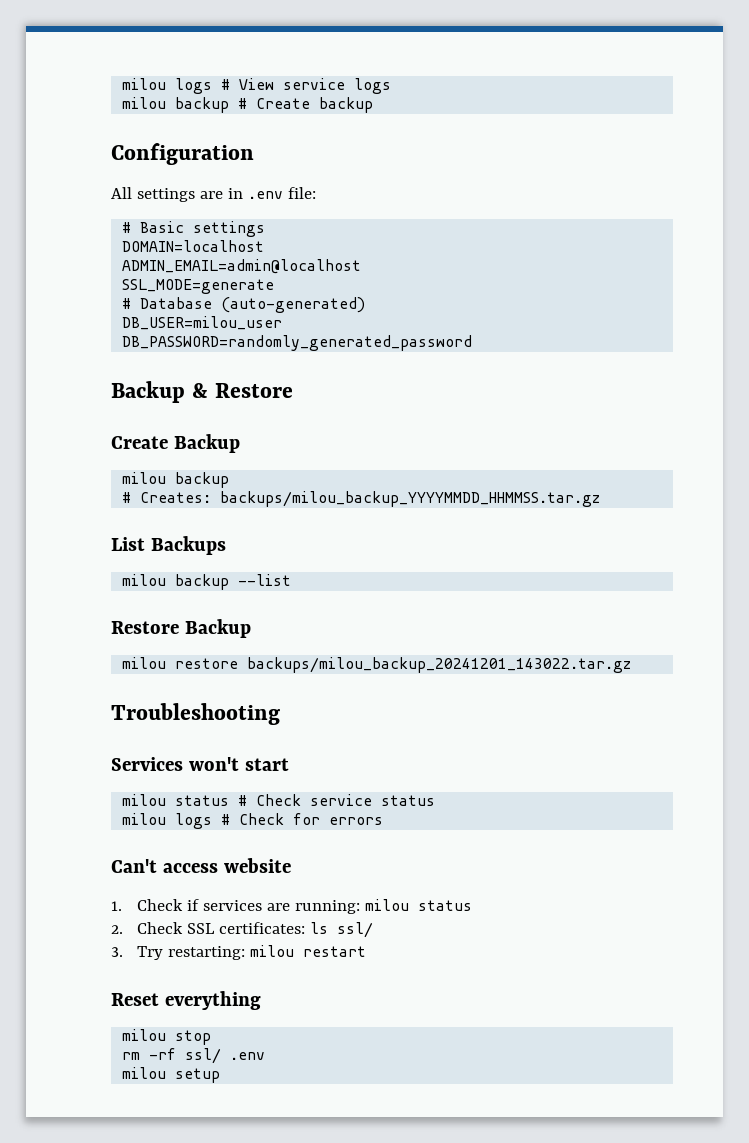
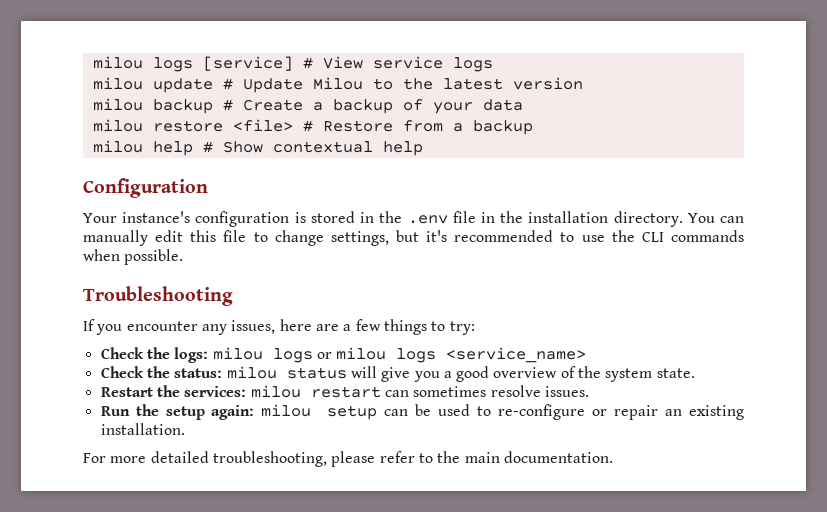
- milou logs # View service logs
+ milou logs [service] # View service logs
+ milou update # Update Milou to the latest version
- milou backup # Create backup
+ milou backup # Create a backup of your data
+ milou restore <file> # Restore from a backup
+ milou help # Show contextual help
  Configuration
- All settings are in .env file:
- # Basic settings
- DOMAIN=localhost
- ADMIN_EMAIL=admin@localhost
- SSL_MODE=generate
- # Database (auto-generated)
- DB_USER=milou_user
- DB_PASSWORD=randomly_generated_password
- Backup & Restore
- Create Backup
- milou backup
- # Creates: backups/milou_backup_YYYYMMDD_HHMMSS.tar.gz
- List Backups
- milou backup --list
- Restore Backup
- milou restore backups/milou_backup_20241201_143022.tar.gz
+ Your instance's configuration is stored in the .env file in the installation directory. You can manually edit this file to change settings, but it's recommended to use the CLI commands when possible.
  Troubleshooting
- Services won't start
- milou status # Check service status
- milou logs # Check for errors
- Can't access website
- 1. Check if services are running: milou status
- 2. Check SSL certificates: ls ssl/
- 3. Try restarting: milou restart
- Reset everything
- milou stop
- rm -rf ssl/ .env
- milou setup
+ If you encounter any issues, here are a few things to try:
+ Check the logs: milou logs or milou logs <service_name>
+ Check the status: milou status will give you a good overview of the system state.
+ Restart the services: milou restart can sometimes resolve issues.
+ Run the setup again: milou setup can be used to re-configure or repair an existing installation.
+ For more detailed troubleshooting, please refer to the main documentation.

